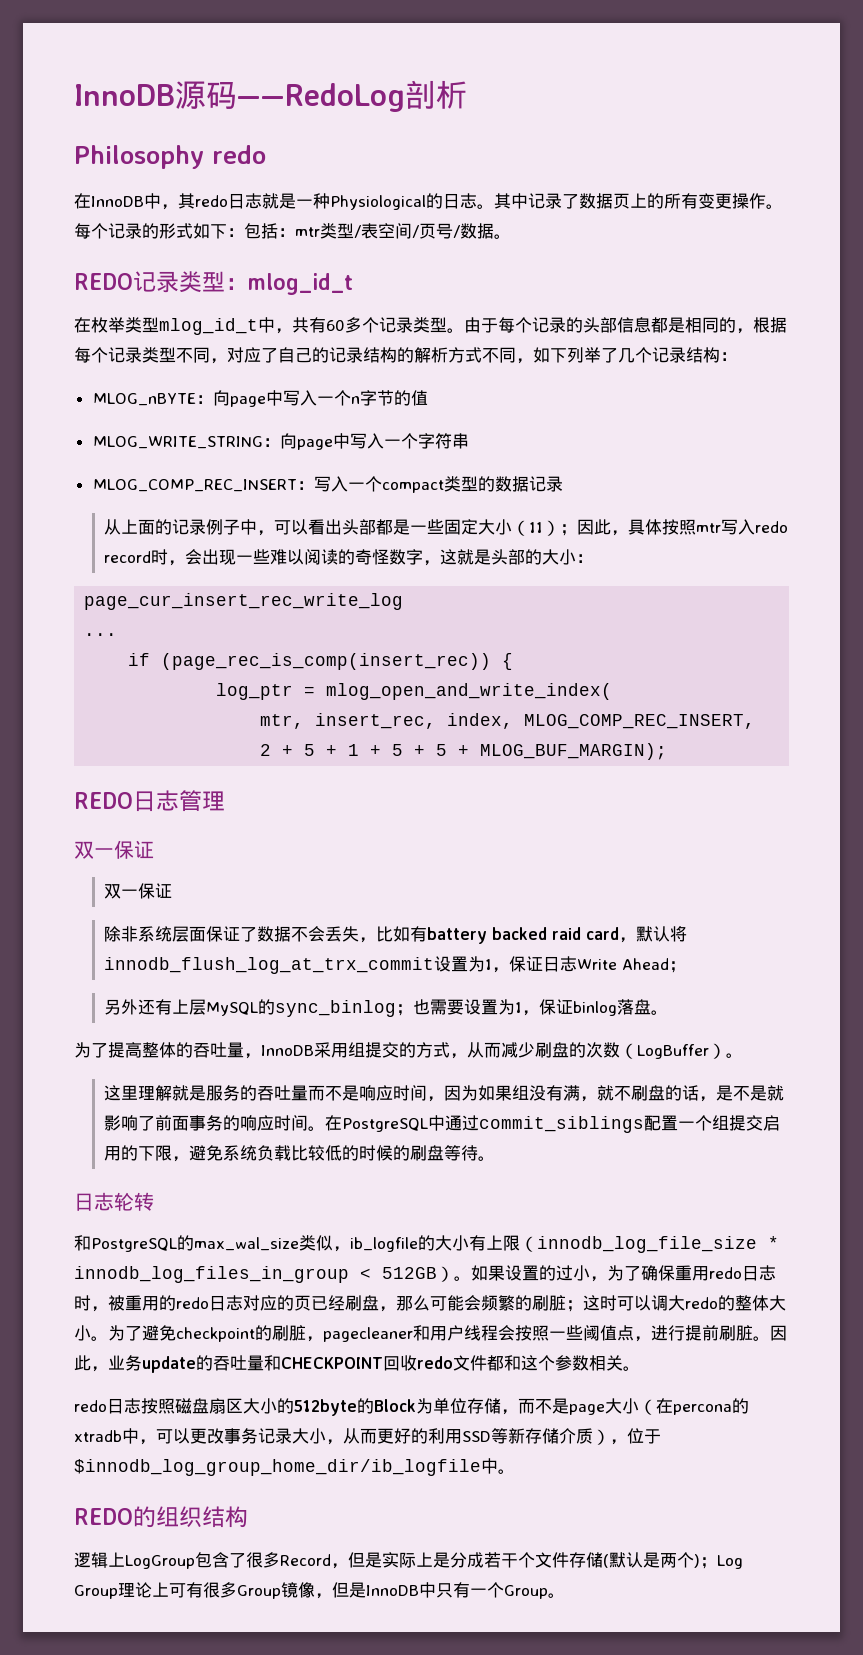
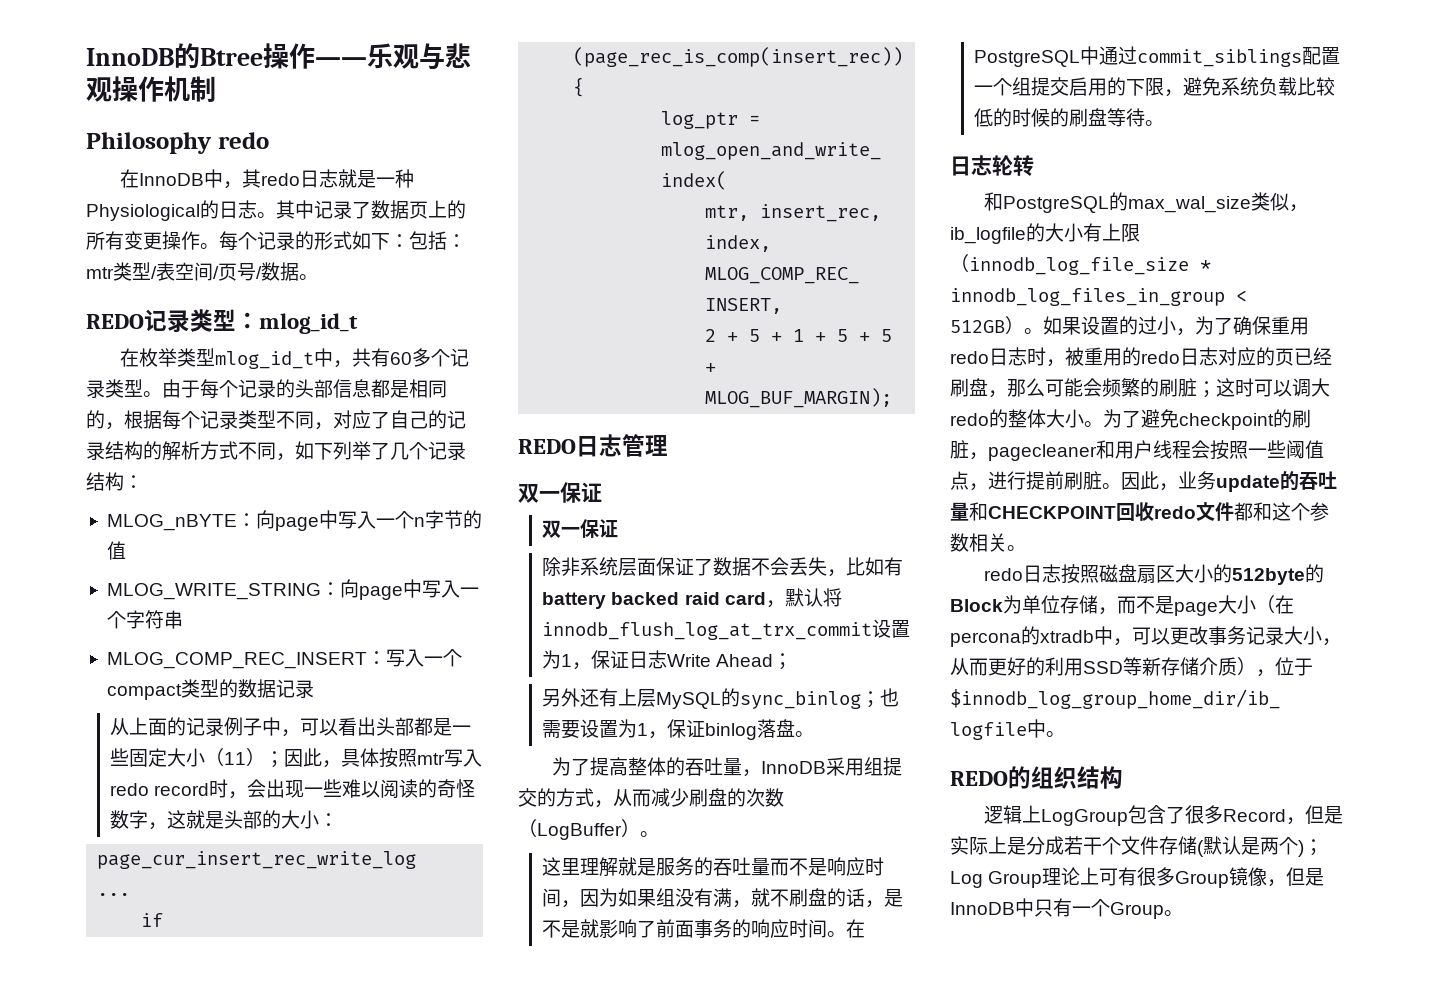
- InnoDB源码——RedoLog剖析
+ InnoDB的Btree操作——乐观与悲观操作机制

